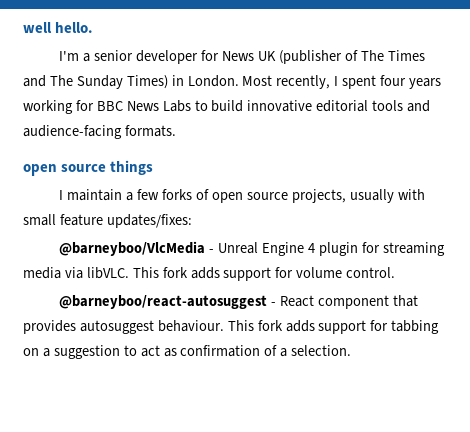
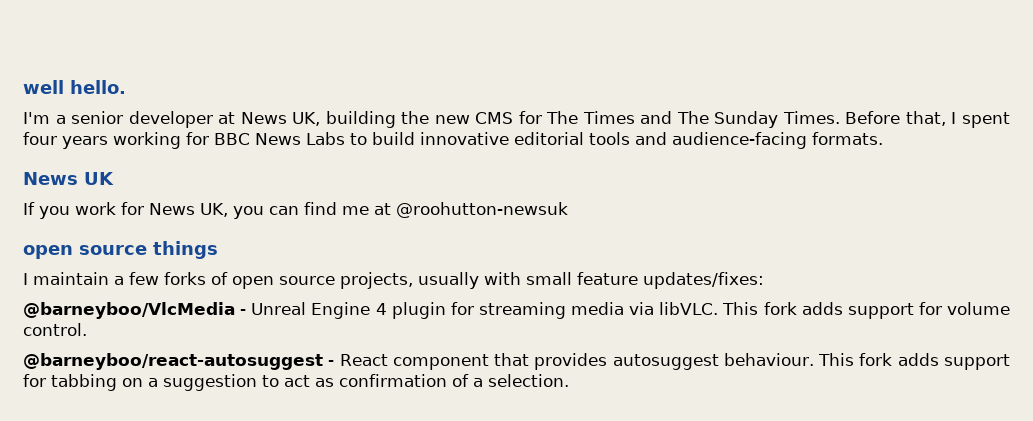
- I'm a senior developer for News UK (publisher of The Times and The Sunday Times) in London. Most recently, I spent four years working for BBC News Labs to build innovative editorial tools and audience-facing formats.
+ I'm a senior developer at News UK, building the new CMS for The Times and The Sunday Times. Before that, I spent four years working for BBC News Labs to build innovative editorial tools and audience-facing formats.
+ News UK
+ If you work for News UK, you can find me at @roohutton-newsuk

